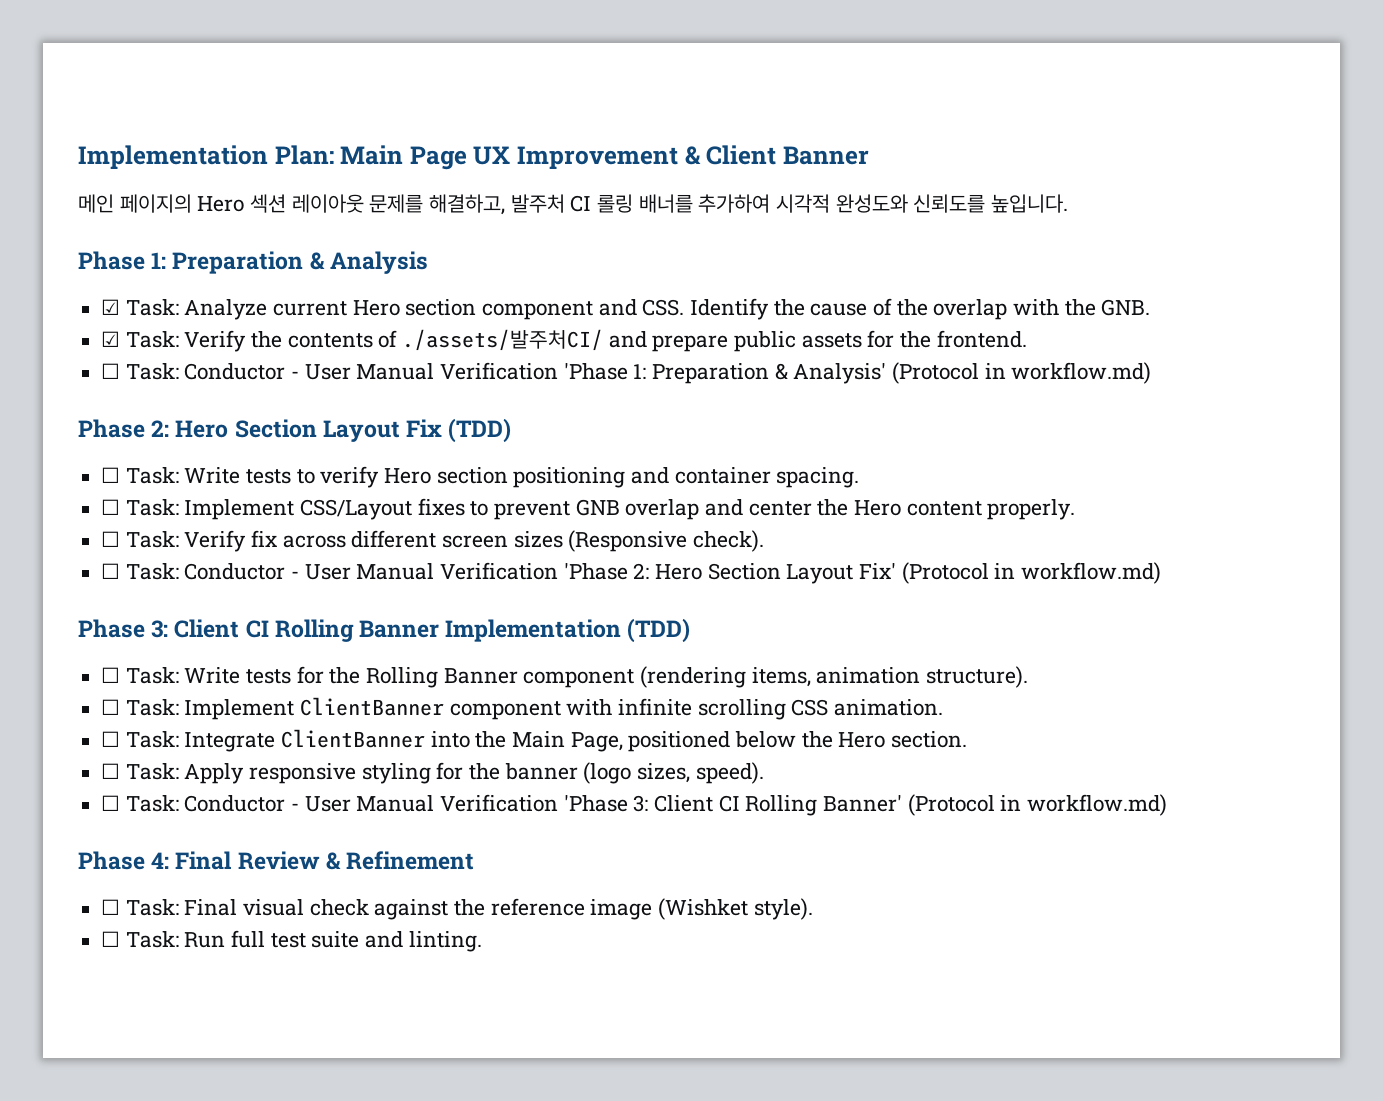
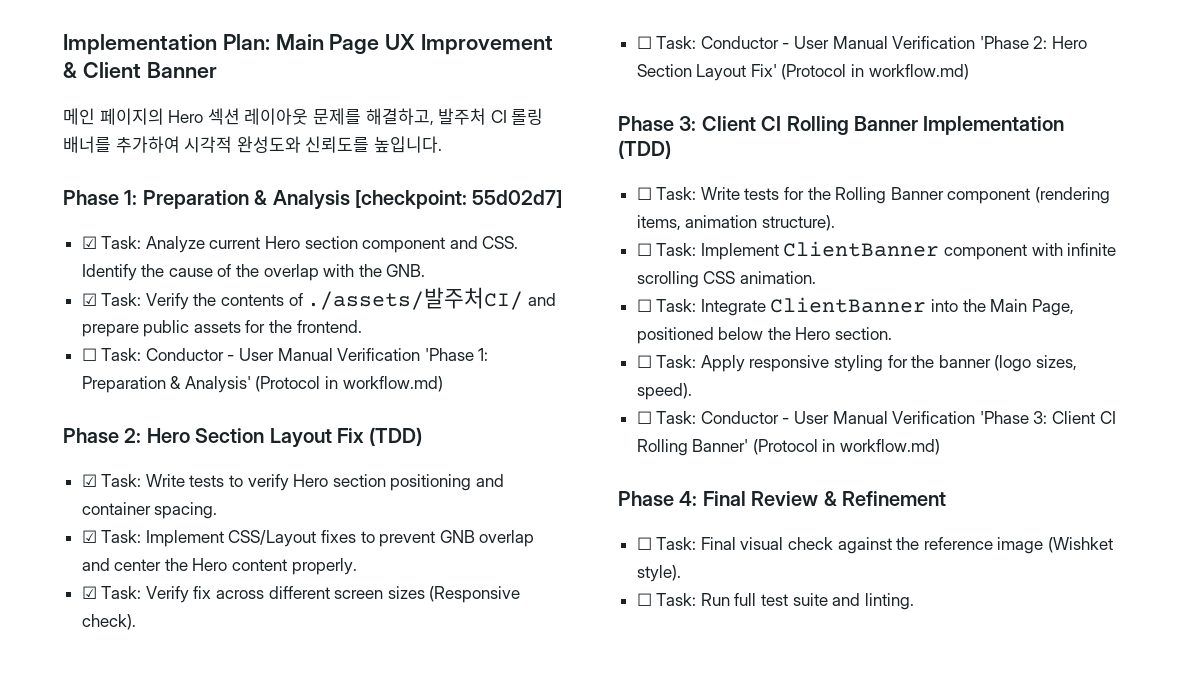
- Phase 1: Preparation & Analysis
+ Phase 1: Preparation & Analysis [checkpoint: 55d02d7]
- ☐ Task: Write tests to verify Hero section positioning and container spacing.
+ ☑ Task: Write tests to verify Hero section positioning and container spacing.
- ☐ Task: Implement CSS/Layout fixes to prevent GNB overlap and center the Hero content properly.
+ ☑ Task: Implement CSS/Layout fixes to prevent GNB overlap and center the Hero content properly.
- ☐ Task: Verify fix across different screen sizes (Responsive check).
+ ☑ Task: Verify fix across different screen sizes (Responsive check).

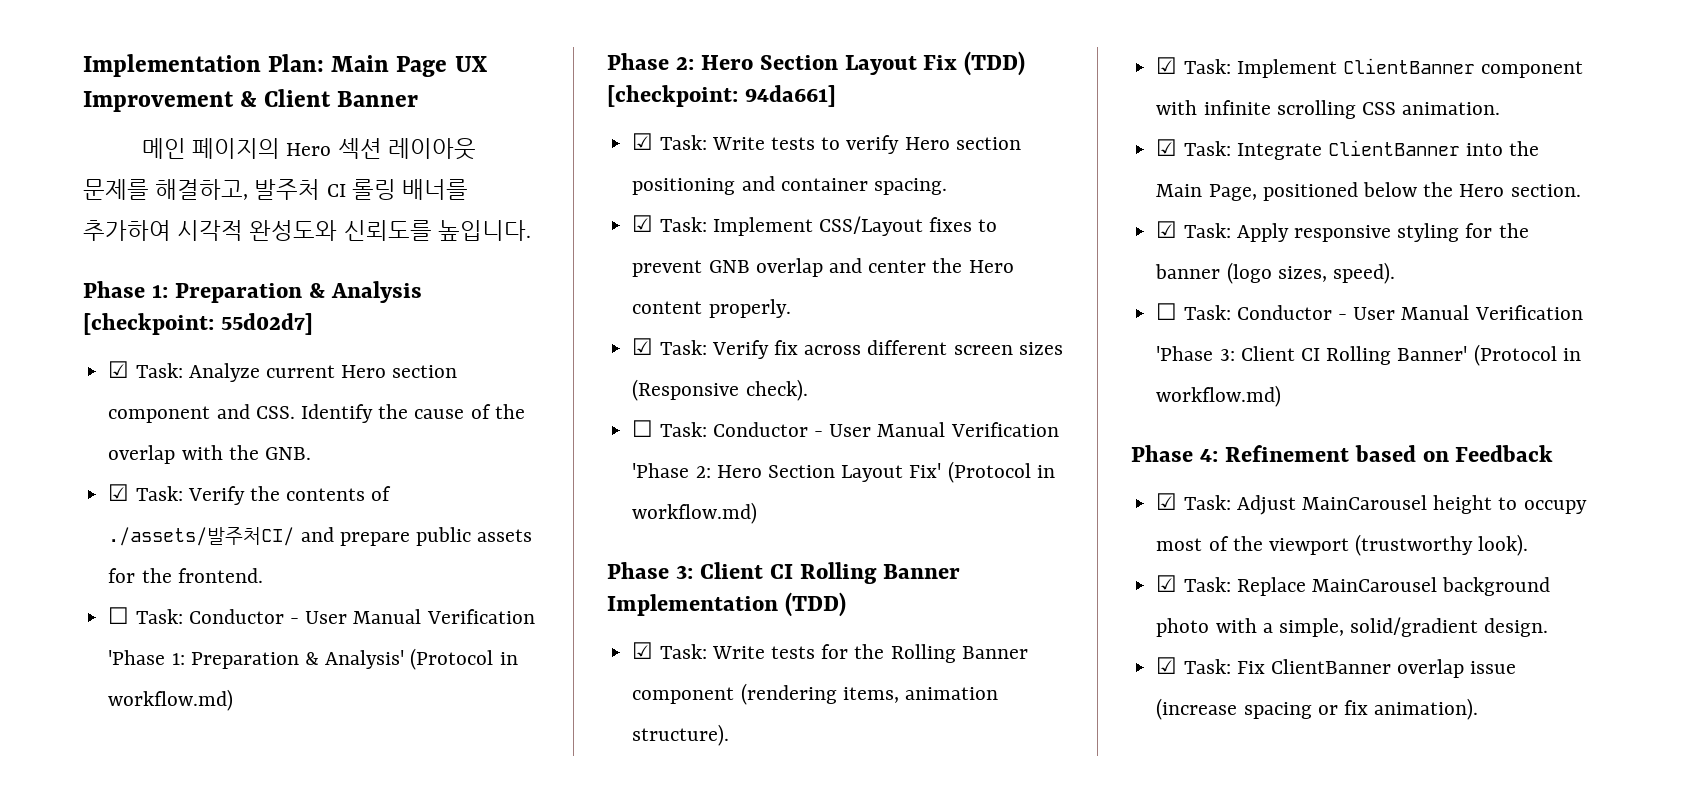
- Phase 2: Hero Section Layout Fix (TDD)
+ Phase 2: Hero Section Layout Fix (TDD) [checkpoint: 94da661]
- ☐ Task: Write tests for the Rolling Banner component (rendering items, animation structure).
+ ☑ Task: Write tests for the Rolling Banner component (rendering items, animation structure).
- ☐ Task: Implement ClientBanner component with infinite scrolling CSS animation.
+ ☑ Task: Implement ClientBanner component with infinite scrolling CSS animation.
- ☐ Task: Integrate ClientBanner into the Main Page, positioned below the Hero section.
+ ☑ Task: Integrate ClientBanner into the Main Page, positioned below the Hero section.
- ☐ Task: Apply responsive styling for the banner (logo sizes, speed).
+ ☑ Task: Apply responsive styling for the banner (logo sizes, speed).
- Phase 4: Final Review & Refinement
- ☐ Task: Final visual check against the reference image (Wishket style).
- ☐ Task: Run full test suite and linting.
+ Phase 4: Refinement based on Feedback
+ ☑ Task: Adjust MainCarousel height to occupy most of the viewport (trustworthy look).
+ ☑ Task: Replace MainCarousel background photo with a simple, solid/gradient design.
+ ☑ Task: Fix ClientBanner overlap issue (increase spacing or fix animation).

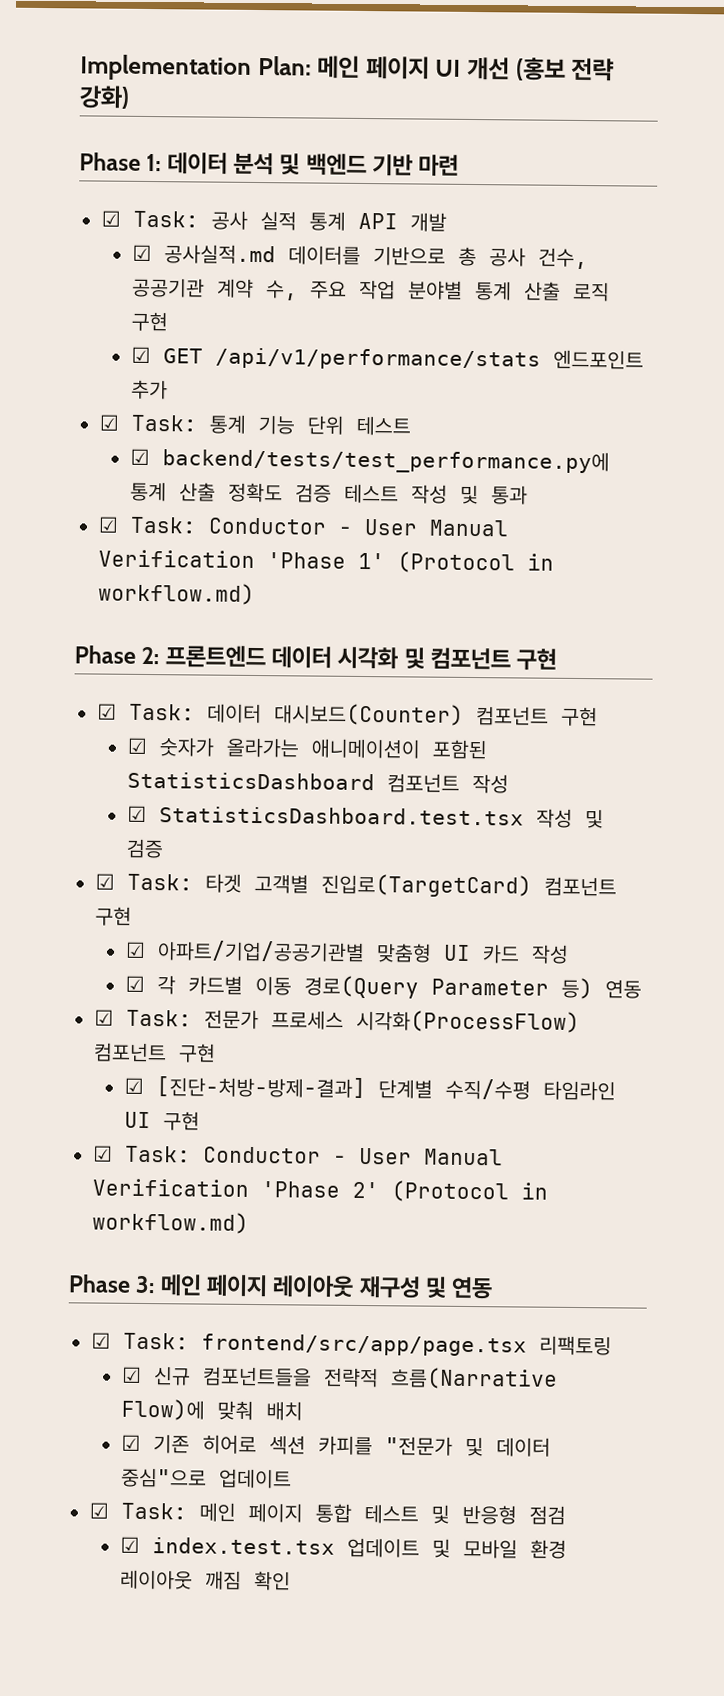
- Implementation Plan: Main Page UX Improvement & Client Banner
- 메인 페이지의 Hero 섹션 레이아웃 문제를 해결하고, 발주처 CI 롤링 배너를 추가하여 시각적 완성도와 신뢰도를 높입니다.
- Phase 1: Preparation & Analysis [checkpoint: 55d02d7]
- ☑ Task: Analyze current Hero section component and CSS. Identify the cause of the overlap with the GNB.
- ☑ Task: Verify the contents of ./assets/발주처CI/ and prepare public assets for the frontend.
- ☐ Task: Conductor - User Manual Verification 'Phase 1: Preparation & Analysis' (Protocol in workflow.md)
+ Implementation Plan: 메인 페이지 UI 개선 (홍보 전략 강화)
+ Phase 1: 데이터 분석 및 백엔드 기반 마련
+ ☑ Task: 공사 실적 통계 API 개발
+ ☑ 공사실적.md 데이터를 기반으로 총 공사 건수, 공공기관 계약 수, 주요 작업 분야별 통계 산출 로직 구현
+ ☑ GET /api/v1/performance/stats 엔드포인트 추가
+ ☑ Task: 통계 기능 단위 테스트
+ ☑ backend/tests/test_performance.py에 통계 산출 정확도 검증 테스트 작성 및 통과
+ ☑ Task: Conductor - User Manual Verification 'Phase 1' (Protocol in workflow.md)
- Phase 2: Hero Section Layout Fix (TDD) [checkpoint: 94da661]
- ☑ Task: Write tests to verify Hero section positioning and container spacing.
- ☑ Task: Implement CSS/Layout fixes to prevent GNB overlap and center the Hero content properly.
- ☑ Task: Verify fix across different screen sizes (Responsive check).
- ☐ Task: Conductor - User Manual Verification 'Phase 2: Hero Section Layout Fix' (Protocol in workflow.md)
+ Phase 2: 프론트엔드 데이터 시각화 및 컴포넌트 구현
+ ☑ Task: 데이터 대시보드(Counter) 컴포넌트 구현
+ ☑ 숫자가 올라가는 애니메이션이 포함된 StatisticsDashboard 컴포넌트 작성
+ ☑ StatisticsDashboard.test.tsx 작성 및 검증
+ ☑ Task: 타겟 고객별 진입로(TargetCard) 컴포넌트 구현
+ ☑ 아파트/기업/공공기관별 맞춤형 UI 카드 작성
+ ☑ 각 카드별 이동 경로(Query Parameter 등) 연동
+ ☑ Task: 전문가 프로세스 시각화(ProcessFlow) 컴포넌트 구현
+ ☑ [진단-처방-방제-결과] 단계별 수직/수평 타임라인 UI 구현
+ ☑ Task: Conductor - User Manual Verification 'Phase 2' (Protocol in workflow.md)
- Phase 3: Client CI Rolling Banner Implementation (TDD)
- ☑ Task: Write tests for the Rolling Banner component (rendering items, animation structure).
- ☑ Task: Implement ClientBanner component with infinite scrolling CSS animation.
- ☑ Task: Integrate ClientBanner into the Main Page, positioned below the Hero section.
- ☑ Task: Apply responsive styling for the banner (logo sizes, speed).
- ☐ Task: Conductor - User Manual Verification 'Phase 3: Client CI Rolling Banner' (Protocol in workflow.md)
- Phase 4: Refinement based on Feedback
- ☑ Task: Adjust MainCarousel height to occupy most of the viewport (trustworthy look).
- ☑ Task: Replace MainCarousel background photo with a simple, solid/gradient design.
- ☑ Task: Fix ClientBanner overlap issue (increase spacing or fix animation).
+ Phase 3: 메인 페이지 레이아웃 재구성 및 연동
+ ☑ Task: frontend/src/app/page.tsx 리팩토링
+ ☑ 신규 컴포넌트들을 전략적 흐름(Narrative Flow)에 맞춰 배치
+ ☑ 기존 히어로 섹션 카피를 "전문가 및 데이터 중심"으로 업데이트
+ ☑ Task: 메인 페이지 통합 테스트 및 반응형 점검
+ ☑ index.test.tsx 업데이트 및 모바일 환경 레이아웃 깨짐 확인

